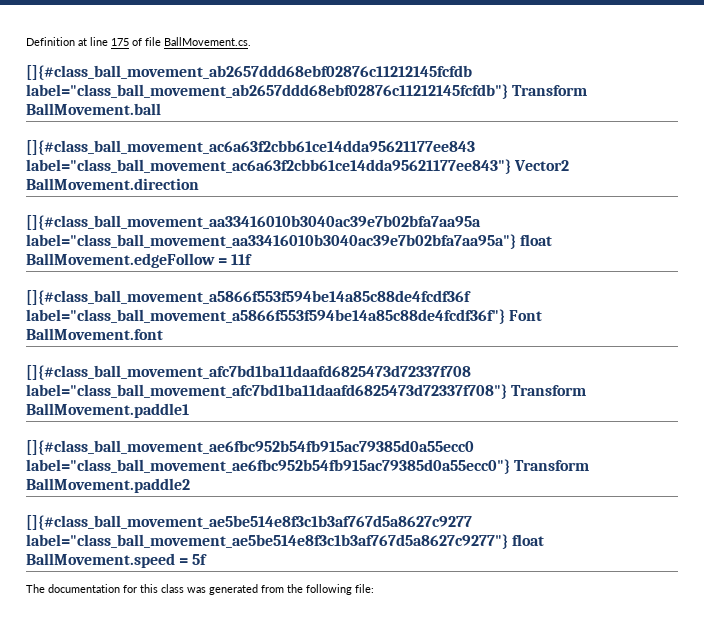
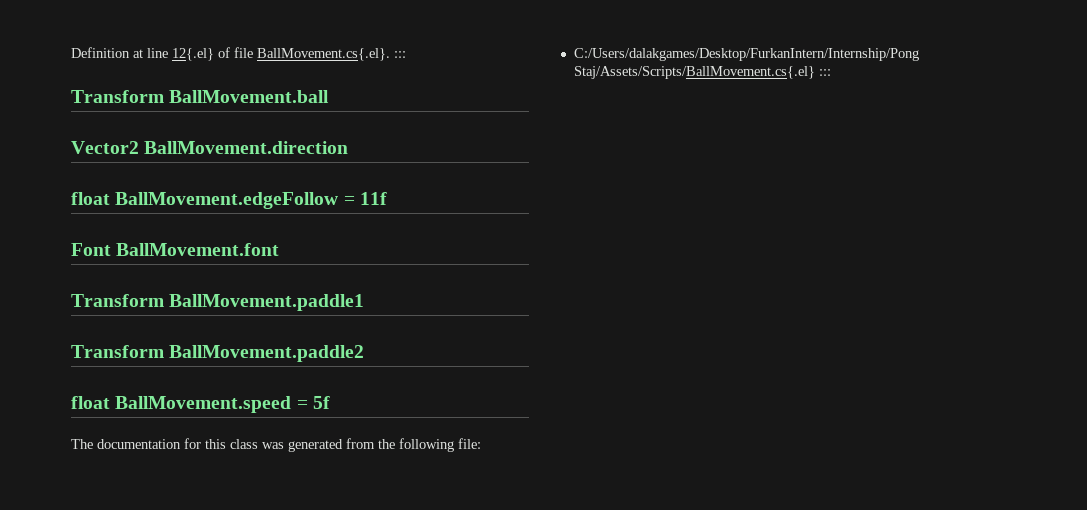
- Definition at line 175 of file BallMovement.cs.
- []{#class_ball_movement_ab2657ddd68ebf02876c11212145fcfdb label="class_ball_movement_ab2657ddd68ebf02876c11212145fcfdb"} Transform BallMovement.ball
+ Definition at line 12{.el} of file BallMovement.cs{.el}. :::
+ Transform BallMovement.ball
- []{#class_ball_movement_ac6a63f2cbb61ce14dda95621177ee843 label="class_ball_movement_ac6a63f2cbb61ce14dda95621177ee843"} Vector2 BallMovement.direction
+ Vector2 BallMovement.direction
- []{#class_ball_movement_aa33416010b3040ac39e7b02bfa7aa95a label="class_ball_movement_aa33416010b3040ac39e7b02bfa7aa95a"} float BallMovement.edgeFollow = 11f
+ float BallMovement.edgeFollow = 11f
- []{#class_ball_movement_a5866f553f594be14a85c88de4fcdf36f label="class_ball_movement_a5866f553f594be14a85c88de4fcdf36f"} Font BallMovement.font
+ Font BallMovement.font
- []{#class_ball_movement_afc7bd1ba11daafd6825473d72337f708 label="class_ball_movement_afc7bd1ba11daafd6825473d72337f708"} Transform BallMovement.paddle1
+ Transform BallMovement.paddle1
- []{#class_ball_movement_ae6fbc952b54fb915ac79385d0a55ecc0 label="class_ball_movement_ae6fbc952b54fb915ac79385d0a55ecc0"} Transform BallMovement.paddle2
+ Transform BallMovement.paddle2
- []{#class_ball_movement_ae5be514e8f3c1b3af767d5a8627c9277 label="class_ball_movement_ae5be514e8f3c1b3af767d5a8627c9277"} float BallMovement.speed = 5f
+ float BallMovement.speed = 5f
+ C:/Users/dalakgames/Desktop/FurkanIntern/Internship/Pong Staj/Assets/Scripts/BallMovement.cs{.el} :::

